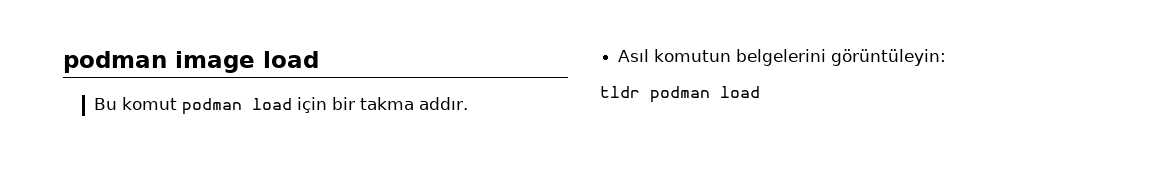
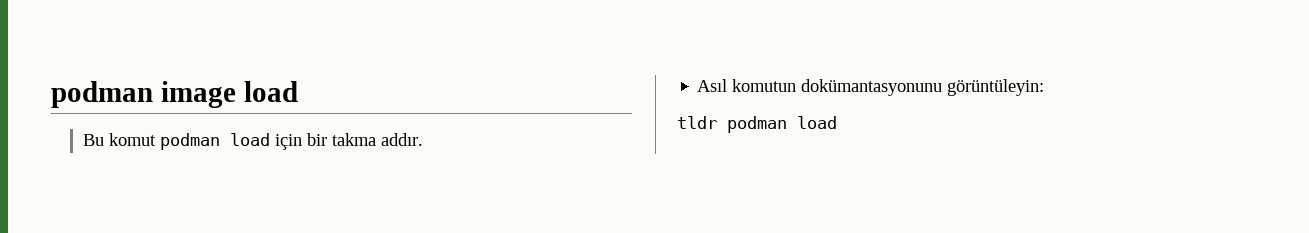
- Asıl komutun belgelerini görüntüleyin:
+ Asıl komutun dokümantasyonunu görüntüleyin:

